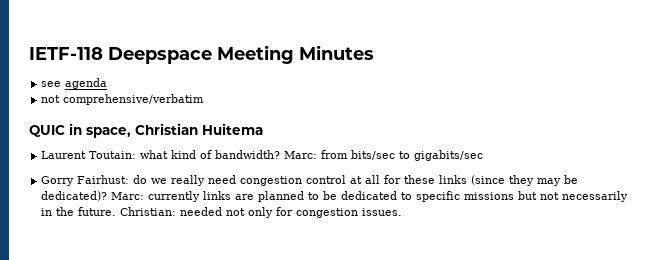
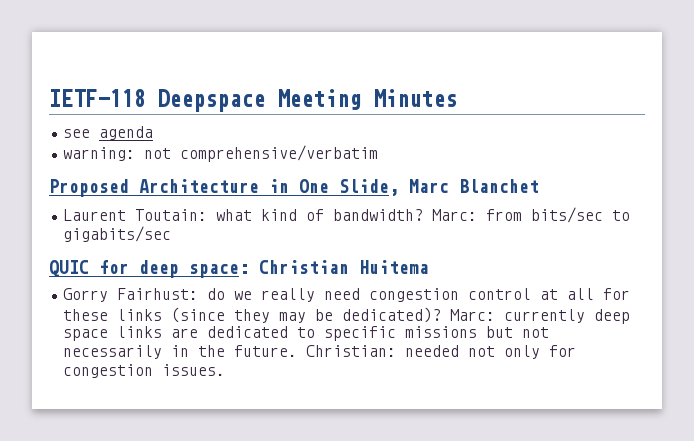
- not comprehensive/verbatim
+ warning: not comprehensive/verbatim
- QUIC in space, Christian Huitema
+ Proposed Architecture in One Slide, Marc Blanchet
+ QUIC for deep space: Christian Huitema
- Marc: currently links are planned to be dedicated to specific missions but not necessarily in the future.
+ Marc: currently deep space links are dedicated to specific missions but not necessarily in the future.

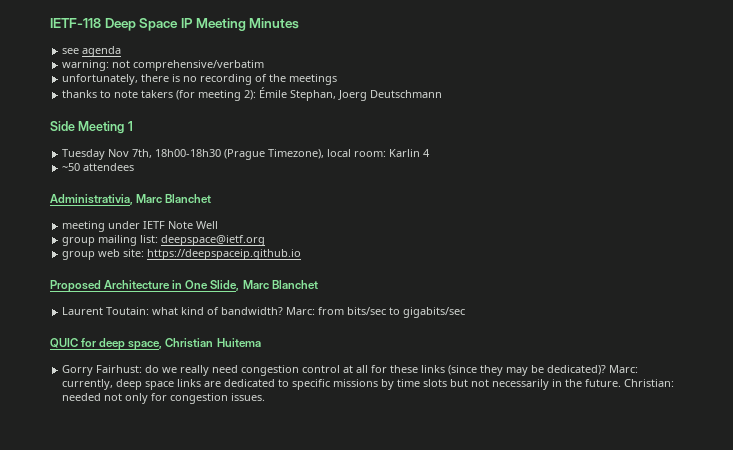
- IETF-118 Deepspace Meeting Minutes
+ IETF-118 Deep Space IP Meeting Minutes
+ unfortunately, there is no recording of the meetings
+ thanks to note takers (for meeting 2): Émile Stephan, Joerg Deutschmann
+ Side Meeting 1
+ Tuesday Nov 7th, 18h00-18h30 (Prague Timezone), local room: Karlin 4
+ ~50 attendees
+ Administrativia, Marc Blanchet
+ meeting under IETF Note Well
+ group mailing list: deepspace@ietf.org
+ group web site: https://deepspaceip.github.io
- QUIC for deep space: Christian Huitema
+ QUIC for deep space, Christian Huitema
- Marc: currently deep space links are dedicated to specific missions but not necessarily in the future.
+ Marc: currently, deep space links are dedicated to specific missions by time slots but not necessarily in the future.

